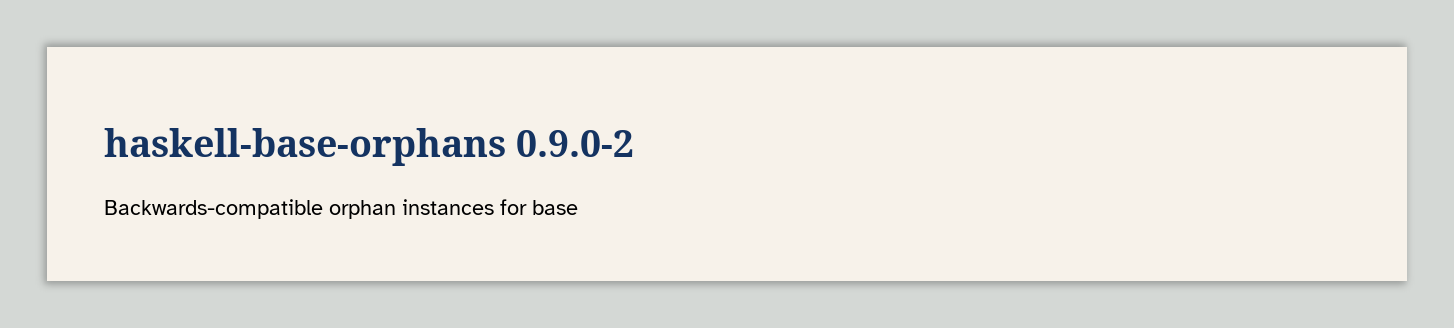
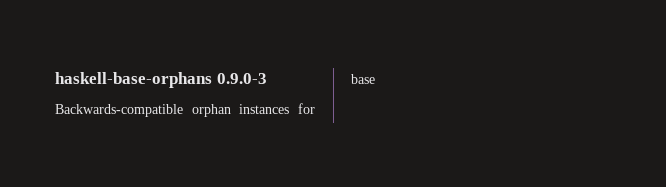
- haskell-base-orphans 0.9.0-2
+ haskell-base-orphans 0.9.0-3

